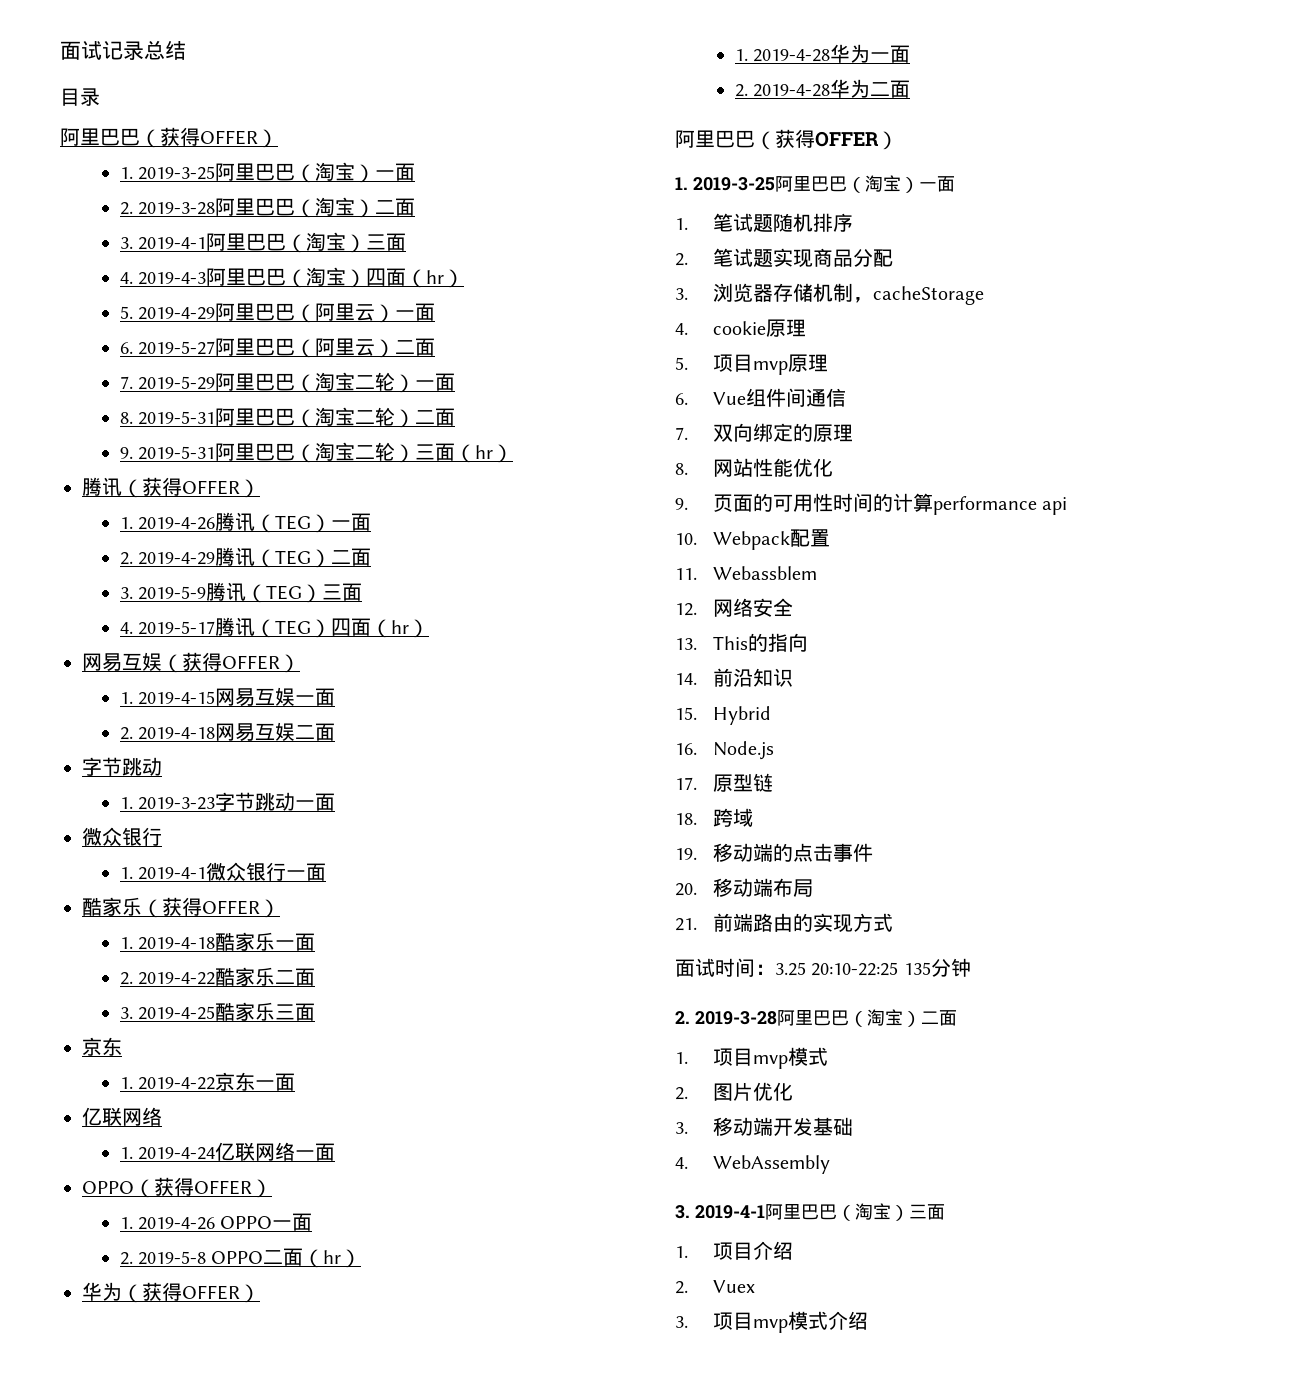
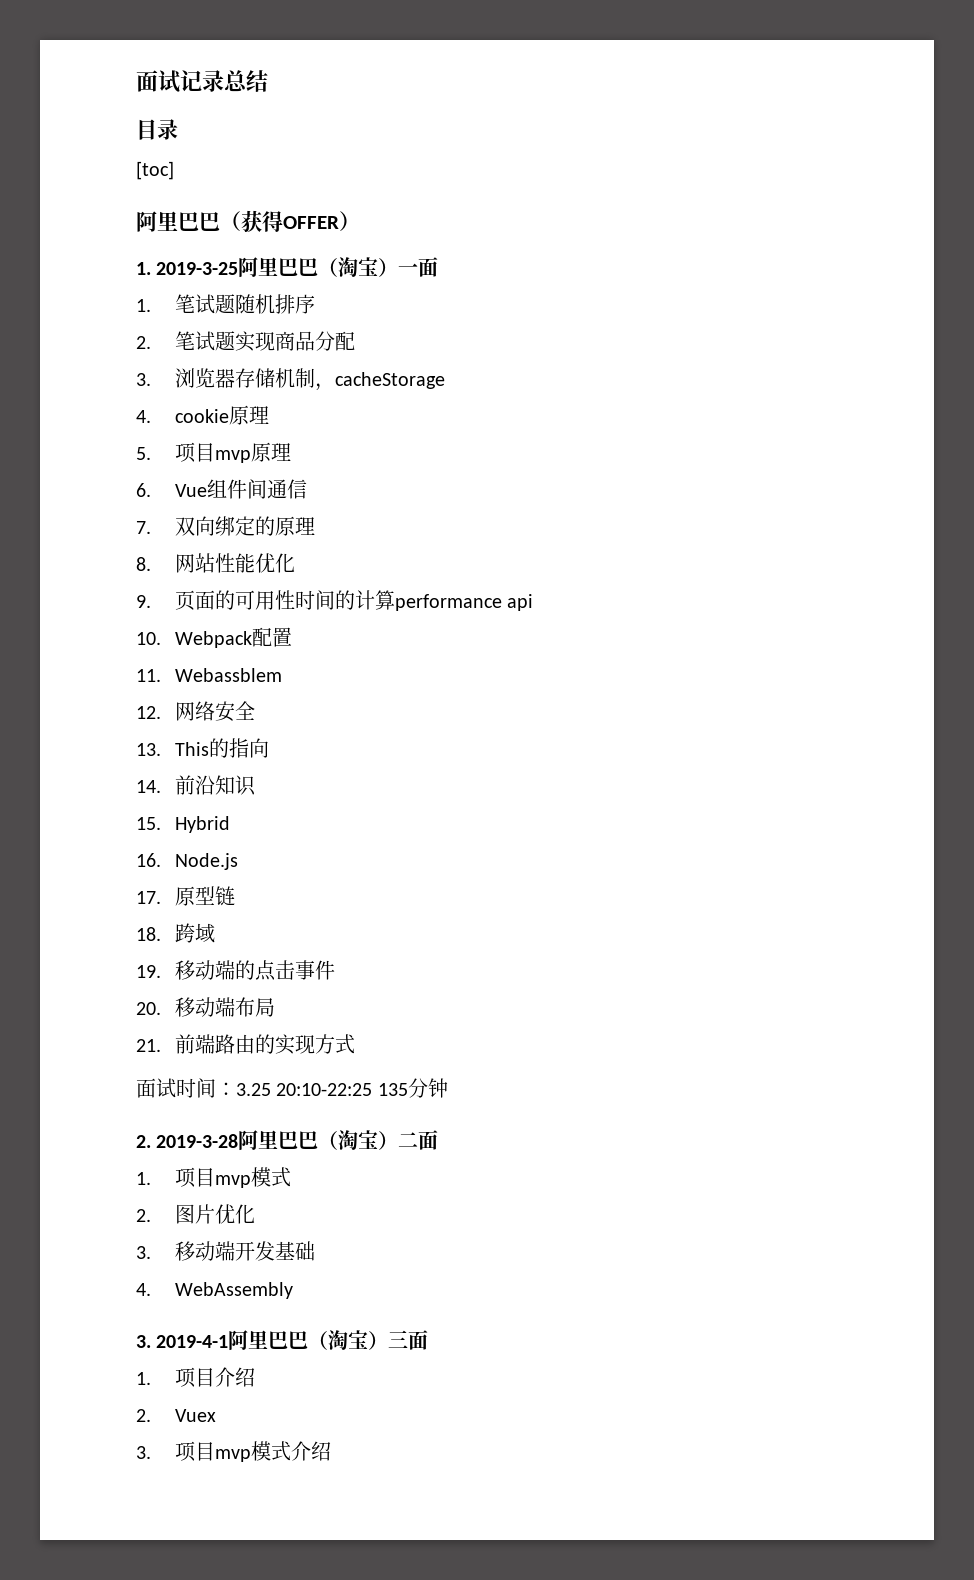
  目录
- 阿里巴巴（获得OFFER）
- 1. 2019-3-25阿里巴巴（淘宝）一面
- 2. 2019-3-28阿里巴巴（淘宝）二面
- 3. 2019-4-1阿里巴巴（淘宝）三面
- 4. 2019-4-3阿里巴巴（淘宝）四面（hr）
- 5. 2019-4-29阿里巴巴（阿里云）一面
- 6. 2019-5-27阿里巴巴（阿里云）二面
- 7. 2019-5-29阿里巴巴（淘宝二轮）一面
- 8. 2019-5-31阿里巴巴（淘宝二轮）二面
- 9. 2019-5-31阿里巴巴（淘宝二轮）三面（hr）
- 腾讯（获得OFFER）
- 1. 2019-4-26腾讯（TEG）一面
- 2. 2019-4-29腾讯（TEG）二面
- 3. 2019-5-9腾讯（TEG）三面
- 4. 2019-5-17腾讯（TEG）四面（hr）
- 网易互娱（获得OFFER）
- 1. 2019-4-15网易互娱一面
- 2. 2019-4-18网易互娱二面
- 字节跳动
- 1. 2019-3-23字节跳动一面
- 微众银行
- 1. 2019-4-1微众银行一面
- 酷家乐（获得OFFER）
- 1. 2019-4-18酷家乐一面
- 2. 2019-4-22酷家乐二面
- 3. 2019-4-25酷家乐三面
- 京东
- 1. 2019-4-22京东一面
- 亿联网络
- 1. 2019-4-24亿联网络一面
- OPPO（获得OFFER）
- 1. 2019-4-26 OPPO一面
- 2. 2019-5-8 OPPO二面（hr）
- 华为（获得OFFER）
- 1. 2019-4-28华为一面
- 2. 2019-4-28华为二面
+ [toc]

